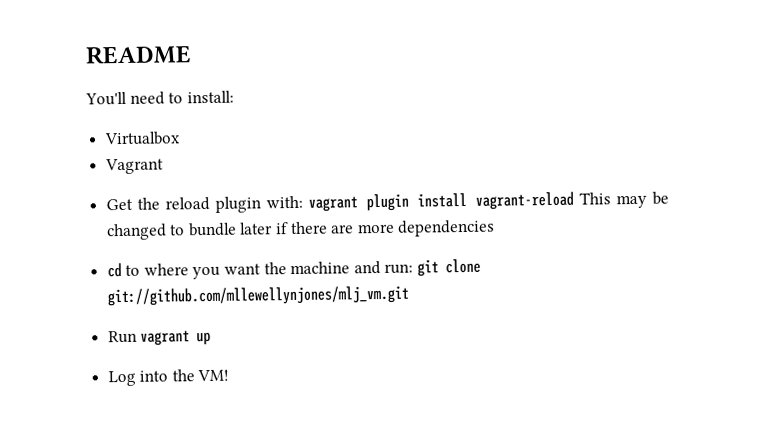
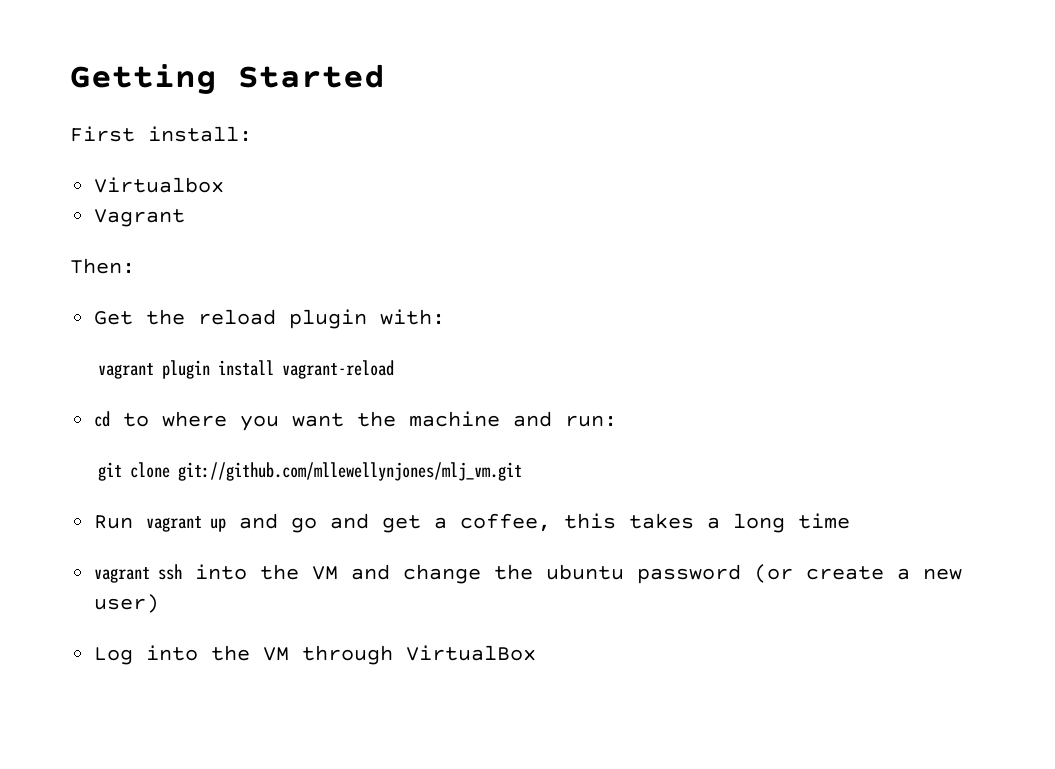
- README
- You'll need to install:
+ Getting Started
+ First install:
+ Then:
- Get the reload plugin with: vagrant plugin install vagrant-reload This may be changed to bundle later if there are more dependencies
+ Get the reload plugin with:
+ vagrant plugin install vagrant-reload
- cd to where you want the machine and run: git clone git://github.com/mllewellynjones/mlj_vm.git
+ cd to where you want the machine and run:
+ git clone git://github.com/mllewellynjones/mlj_vm.git
- Run vagrant up
+ Run vagrant up and go and get a coffee, this takes a long time
+ vagrant ssh into the VM and change the ubuntu password (or create a new user)
- Log into the VM!
+ Log into the VM through VirtualBox

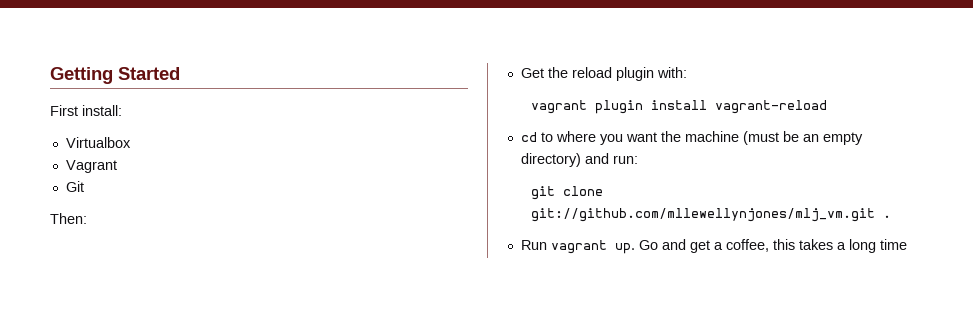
+ Git
- cd to where you want the machine and run:
+ cd to where you want the machine (must be an empty directory) and run:
- git clone git://github.com/mllewellynjones/mlj_vm.git
+ git clone git://github.com/mllewellynjones/mlj_vm.git .
- Run vagrant up and go and get a coffee, this takes a long time
+ Run vagrant up. Go and get a coffee, this takes a long time
- vagrant ssh into the VM and change the ubuntu password (or create a new user)
- Log into the VM through VirtualBox

